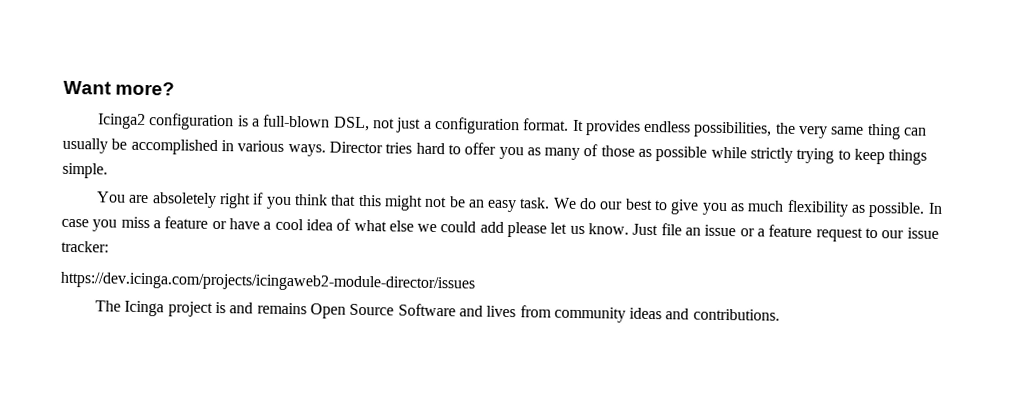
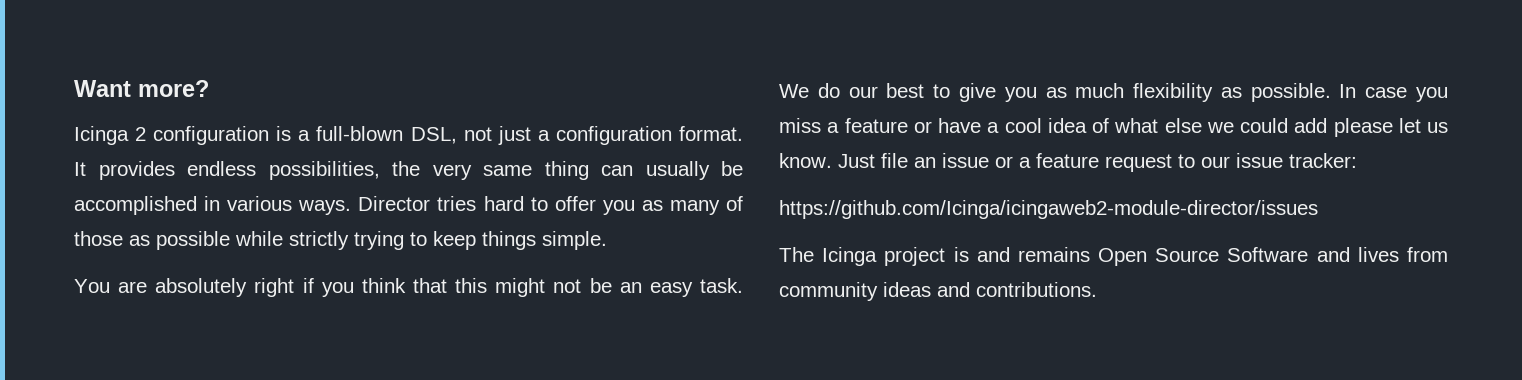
- Icinga2 configuration is a full-blown DSL, not just a configuration format.
+ Icinga 2 configuration is a full-blown DSL, not just a configuration format.
- You are absoletely right if you think that this might not be an easy task.
+ You are absolutely right if you think that this might not be an easy task.
- https://dev.icinga.com/projects/icingaweb2-module-director/issues
+ https://github.com/Icinga/icingaweb2-module-director/issues

